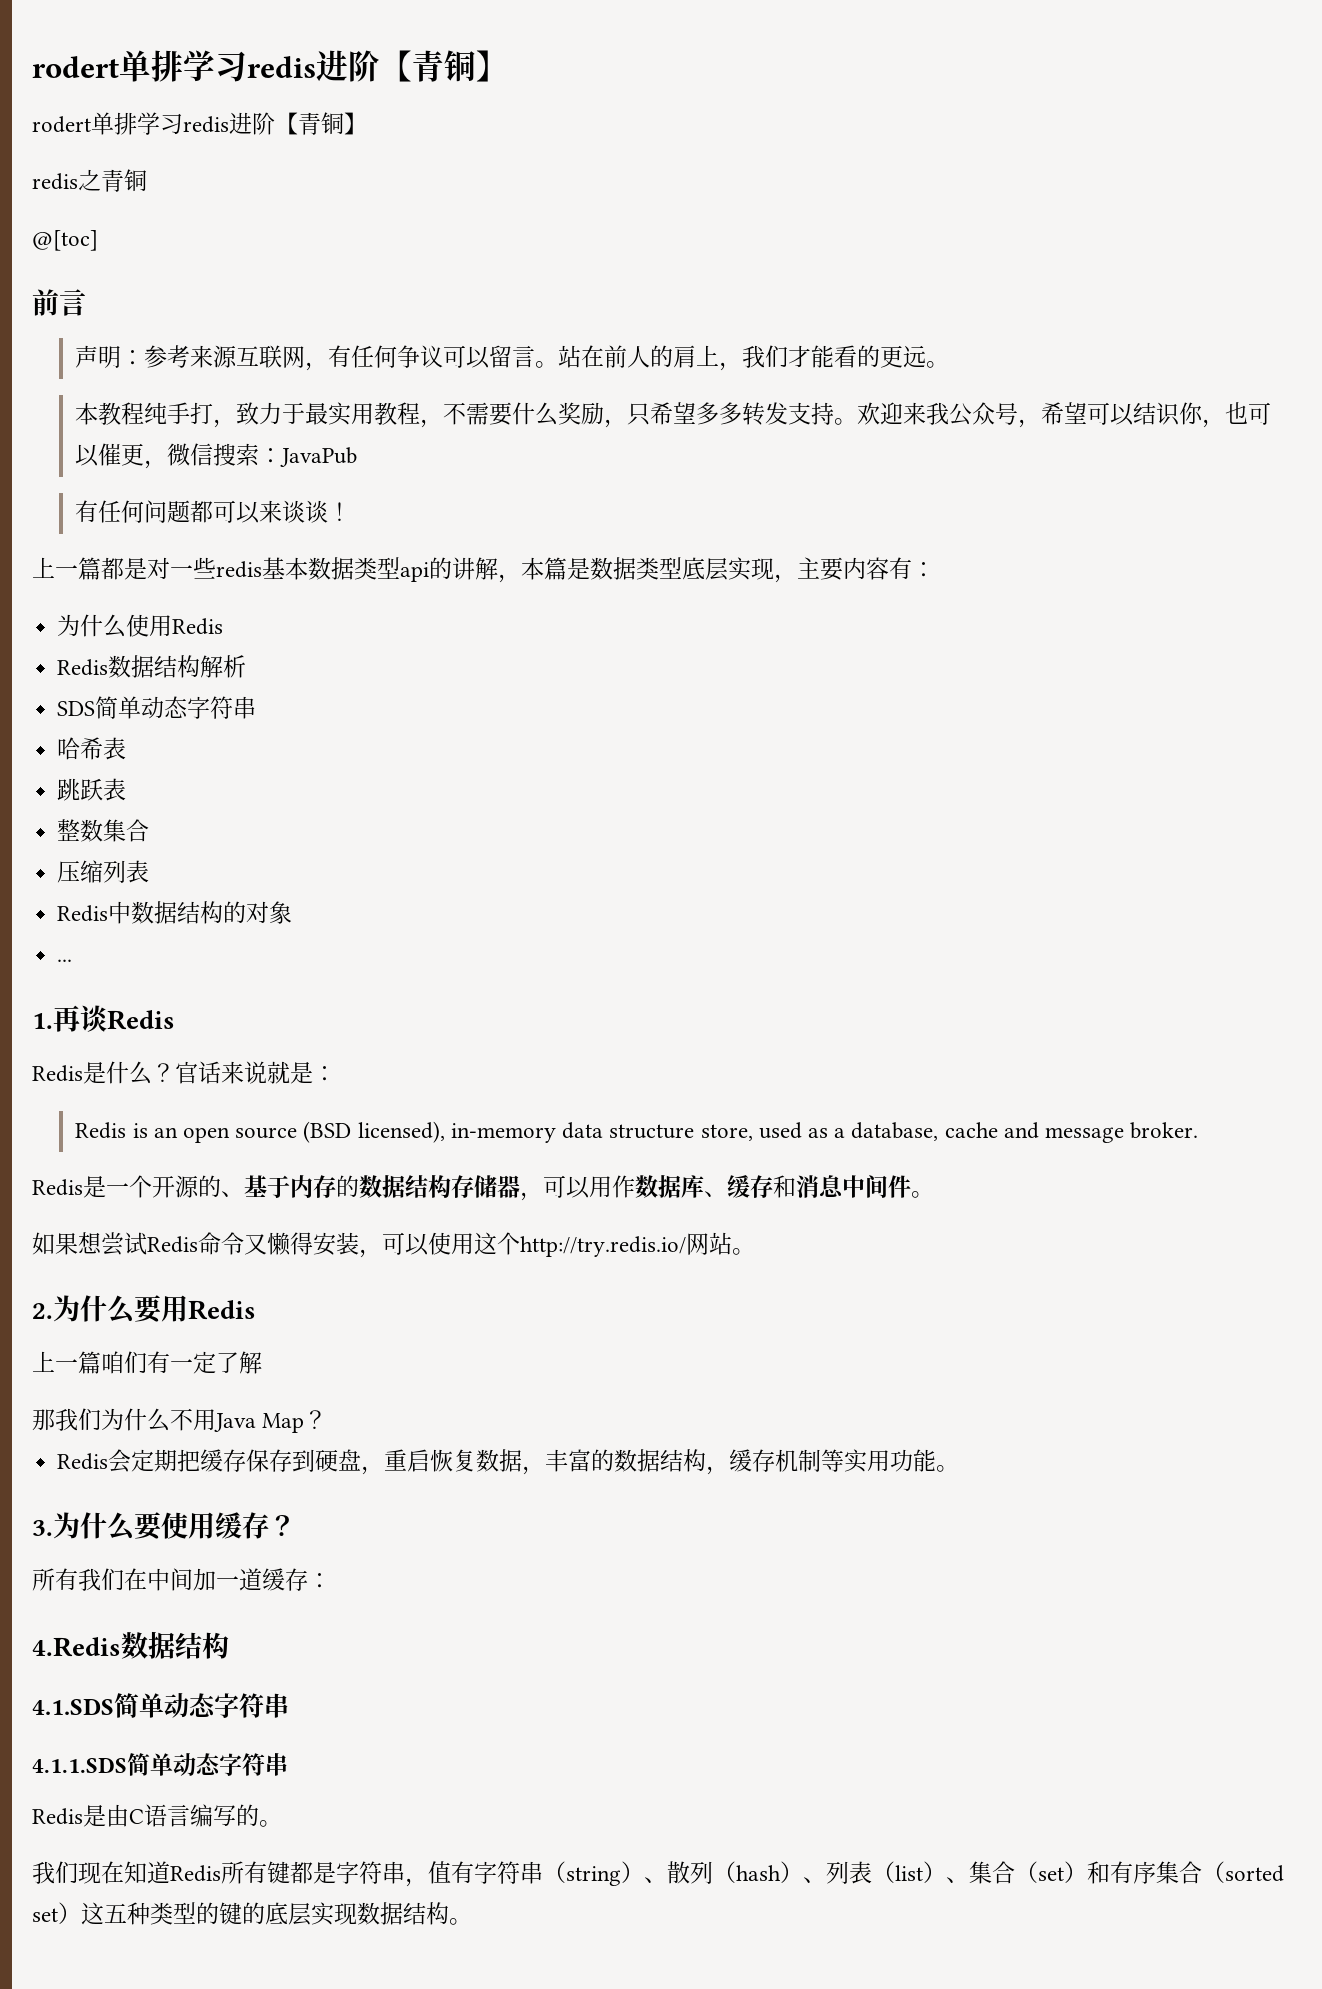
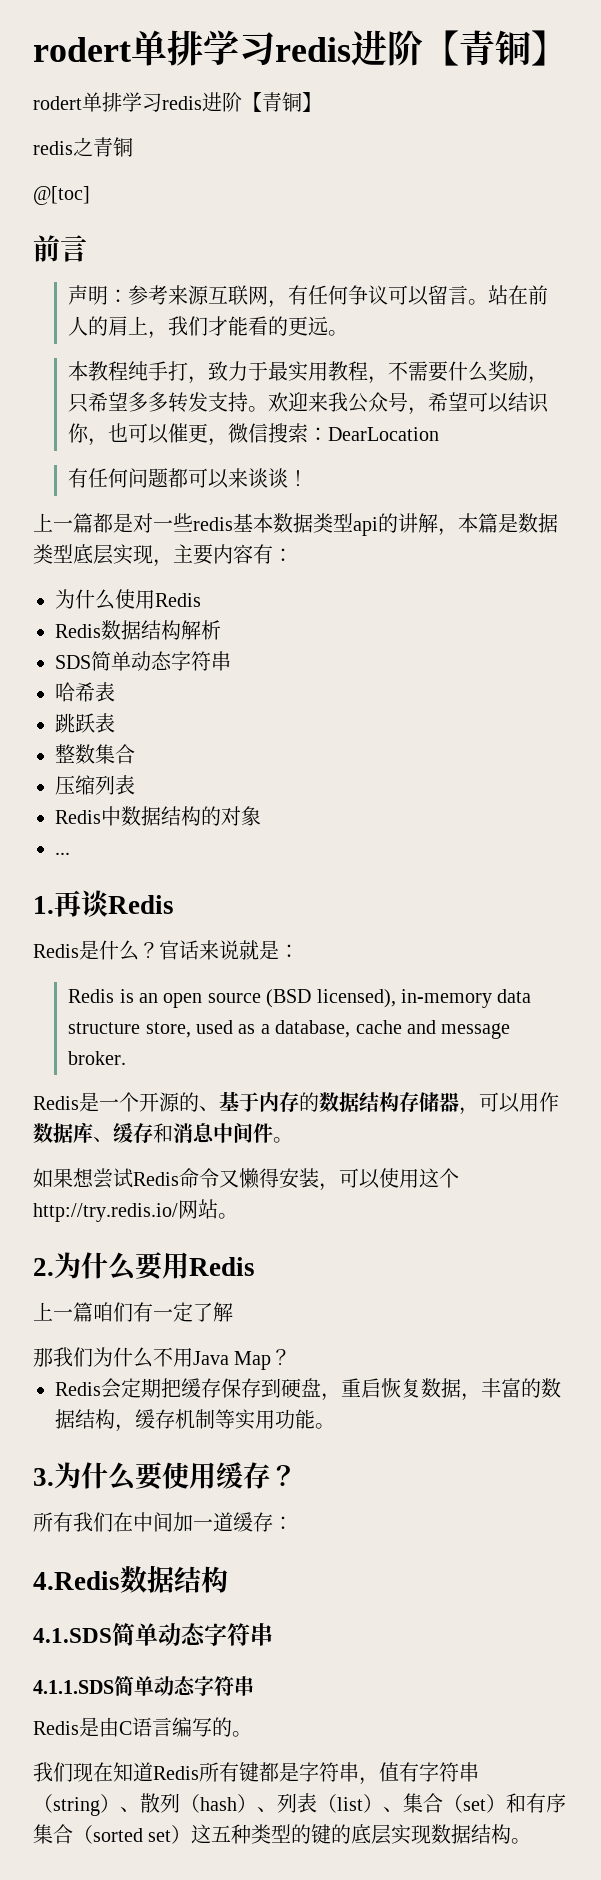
- 欢迎来我公众号，希望可以结识你，也可以催更，微信搜索：JavaPub
+ 欢迎来我公众号，希望可以结识你，也可以催更，微信搜索：DearLocation

